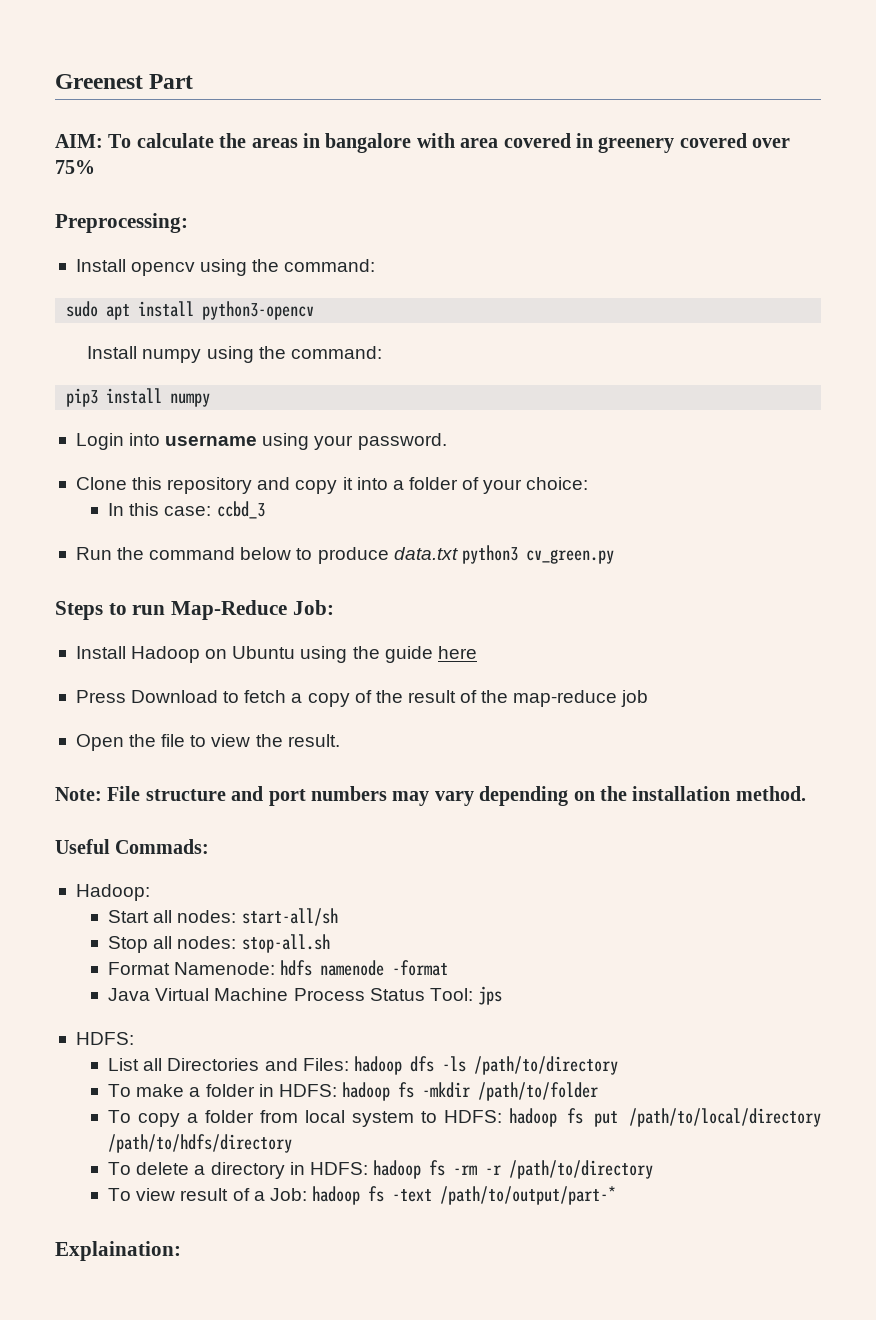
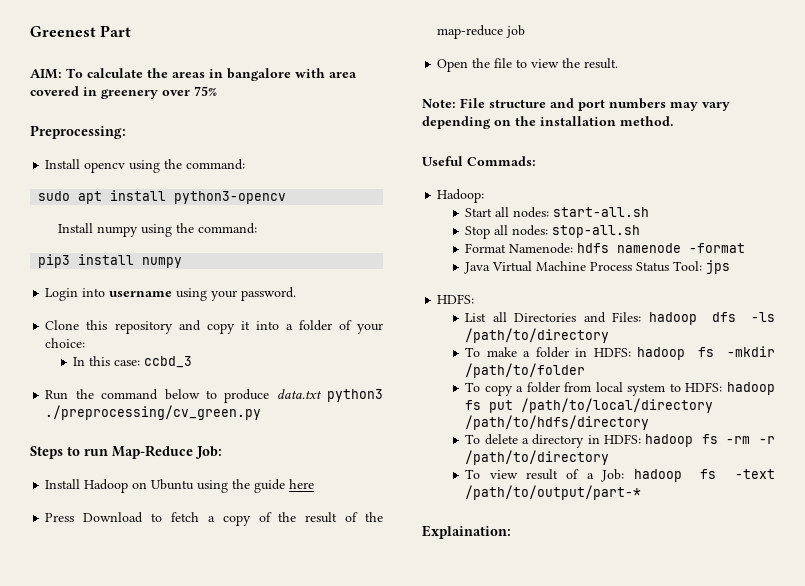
- AIM: To calculate the areas in bangalore with area covered in greenery covered over 75%
+ AIM: To calculate the areas in bangalore with area covered in greenery over 75%
- Run the command below to produce data.txt python3 cv_green.py
+ Run the command below to produce data.txt python3 ./preprocessing/cv_green.py
- Start all nodes: start-all/sh
+ Start all nodes: start-all.sh

